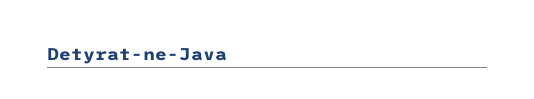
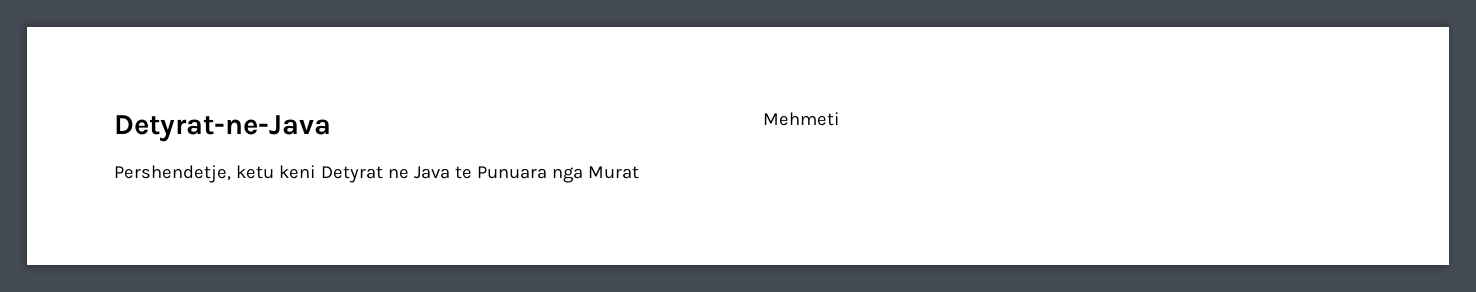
+ Pershendetje, ketu keni Detyrat ne Java te Punuara nga Murat Mehmeti

